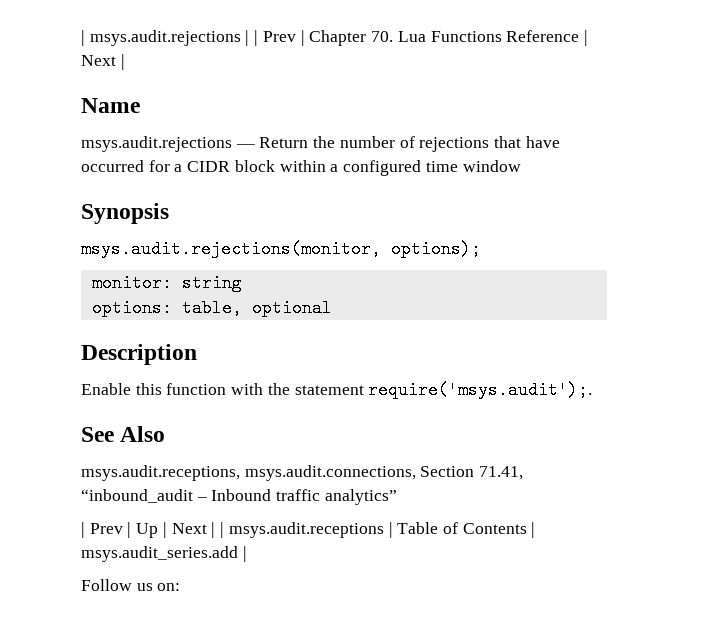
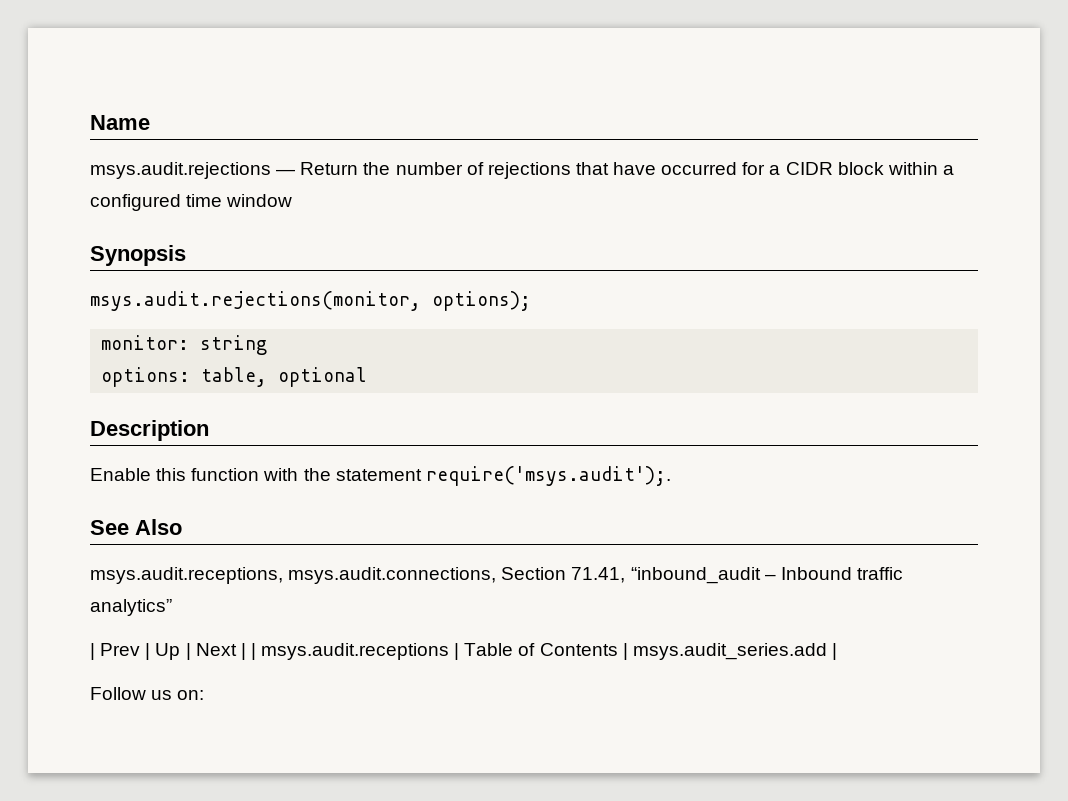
- | msys.audit.rejections | | Prev | Chapter 70. Lua Functions Reference | Next |

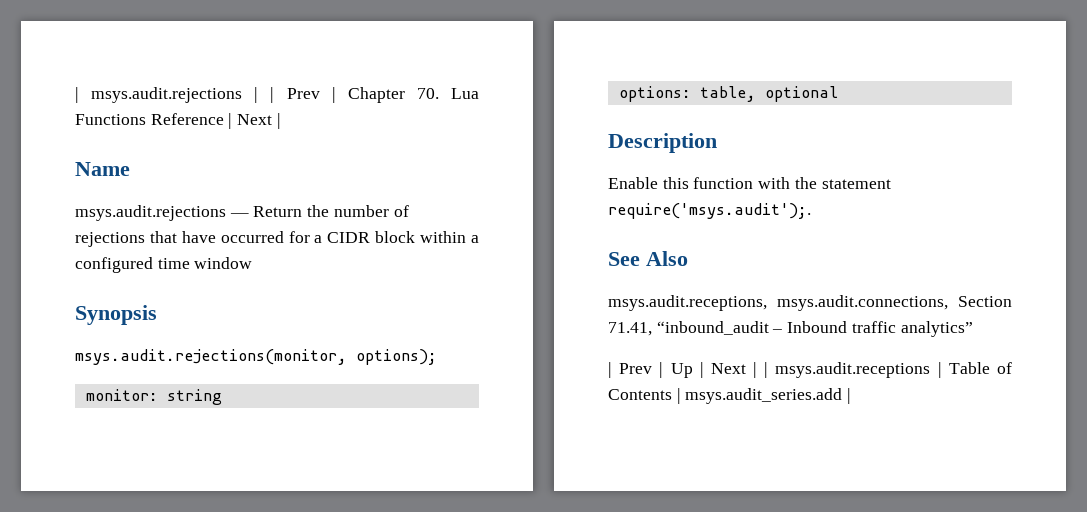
+ | msys.audit.rejections | | Prev | Chapter 70. Lua Functions Reference | Next |
- Follow us on:

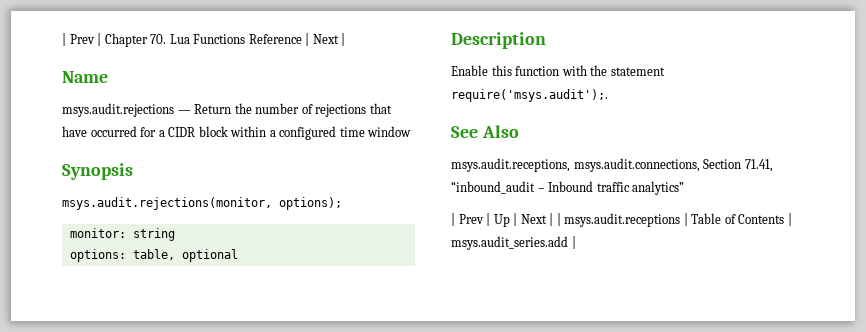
- | msys.audit.rejections | | Prev | Chapter 70. Lua Functions Reference | Next |
+ | Prev | Chapter 70. Lua Functions Reference | Next |

